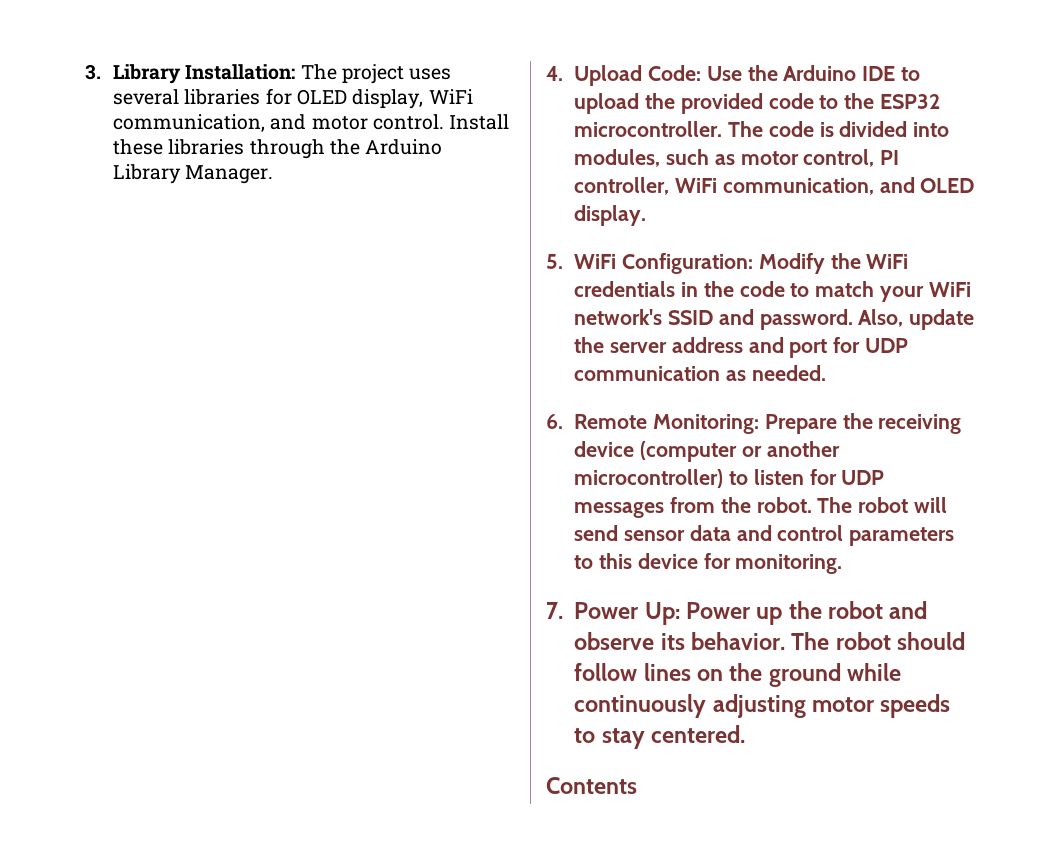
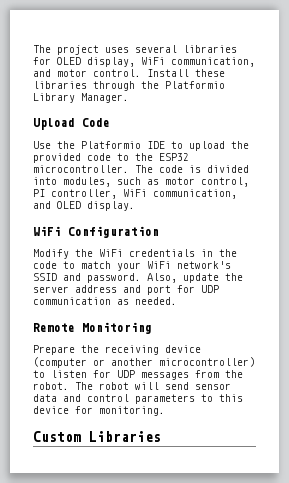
- 3. Library Installation: The project uses several libraries for OLED display, WiFi communication, and motor control.
+ The project uses several libraries for OLED display, WiFi communication, and motor control.
- Install these libraries through the Arduino Library Manager.
+ Install these libraries through the Platformio Library Manager.
- 4. Upload Code: Use the Arduino IDE to upload the provided code to the ESP32 microcontroller.
+ Upload Code
+ Use the Platformio IDE to upload the provided code to the ESP32 microcontroller.
- 5. WiFi Configuration: Modify the WiFi credentials in the code to match your WiFi network's SSID and password.
+ WiFi Configuration
+ Modify the WiFi credentials in the code to match your WiFi network's SSID and password.
- 6. Remote Monitoring: Prepare the receiving device (computer or another microcontroller) to listen for UDP messages from the robot.
+ Remote Monitoring
+ Prepare the receiving device (computer or another microcontroller) to listen for UDP messages from the robot.
- 7. Power Up: Power up the robot and observe its behavior. The robot should follow lines on the ground while continuously adjusting motor speeds to stay centered.
- Contents
+ Custom Libraries

